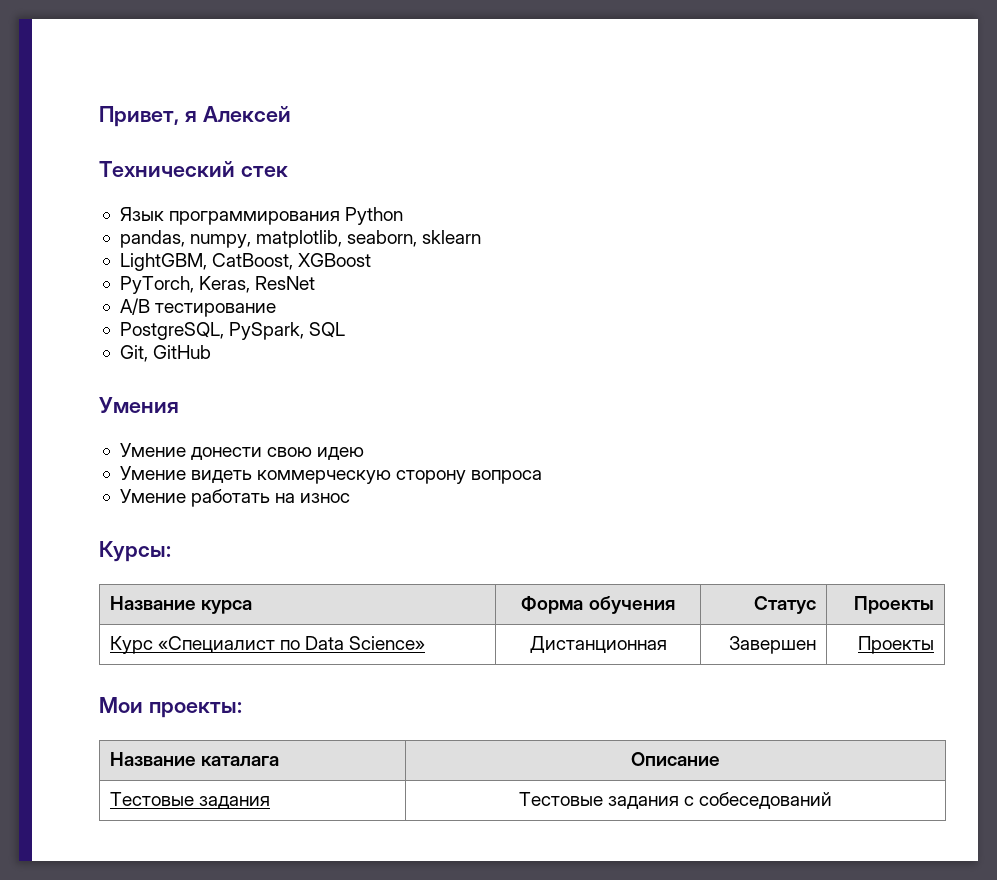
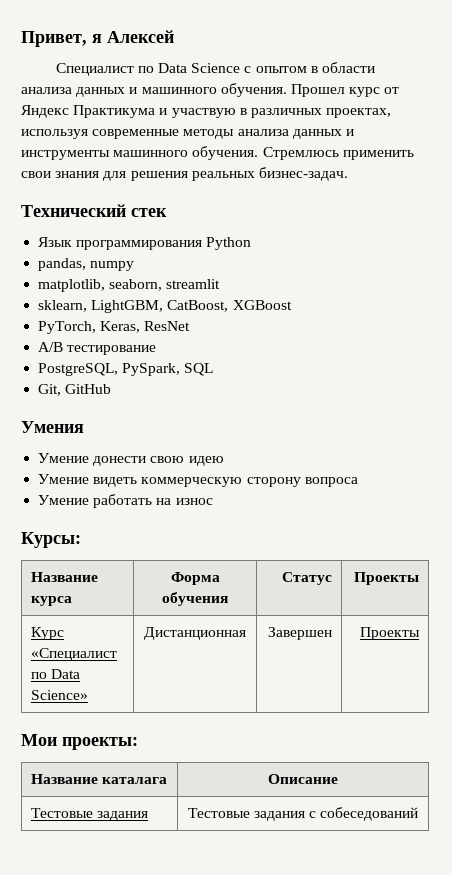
+ Специалист по Data Science с опытом в области анализа данных и машинного обучения. Прошел курс от Яндекс Практикума и участвую в различных проектах, используя современные методы анализа данных и инструменты машинного обучения. Стремлюсь применить свои знания для решения реальных бизнес-задач.
- pandas, numpy, matplotlib, seaborn, sklearn
- LightGBM, CatBoost, XGBoost
+ pandas, numpy
+ matplotlib, seaborn, streamlit
+ sklearn, LightGBM, CatBoost, XGBoost

